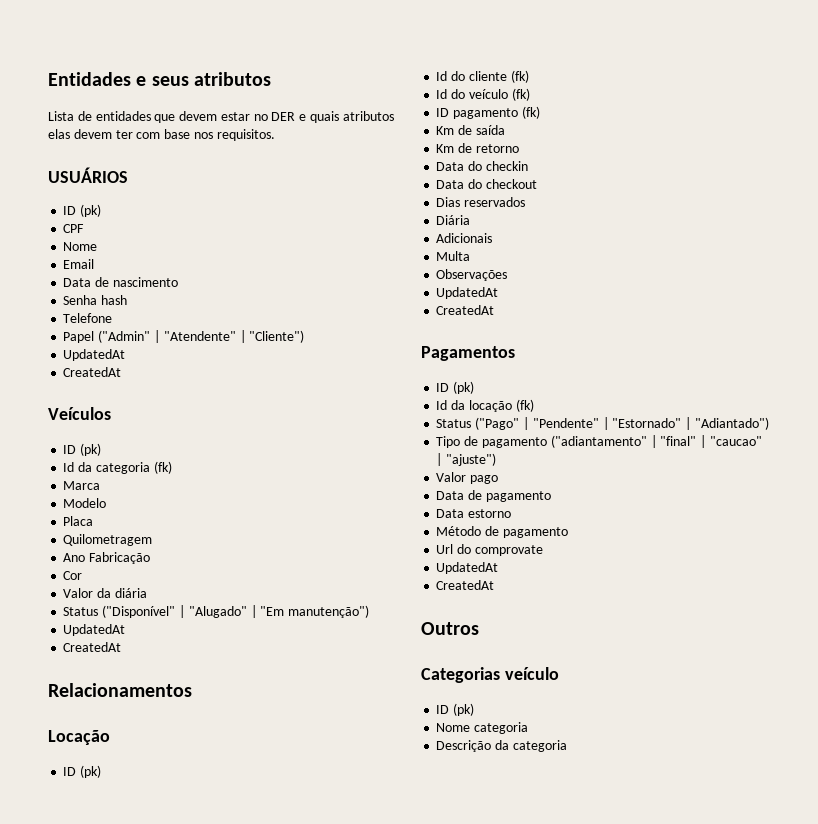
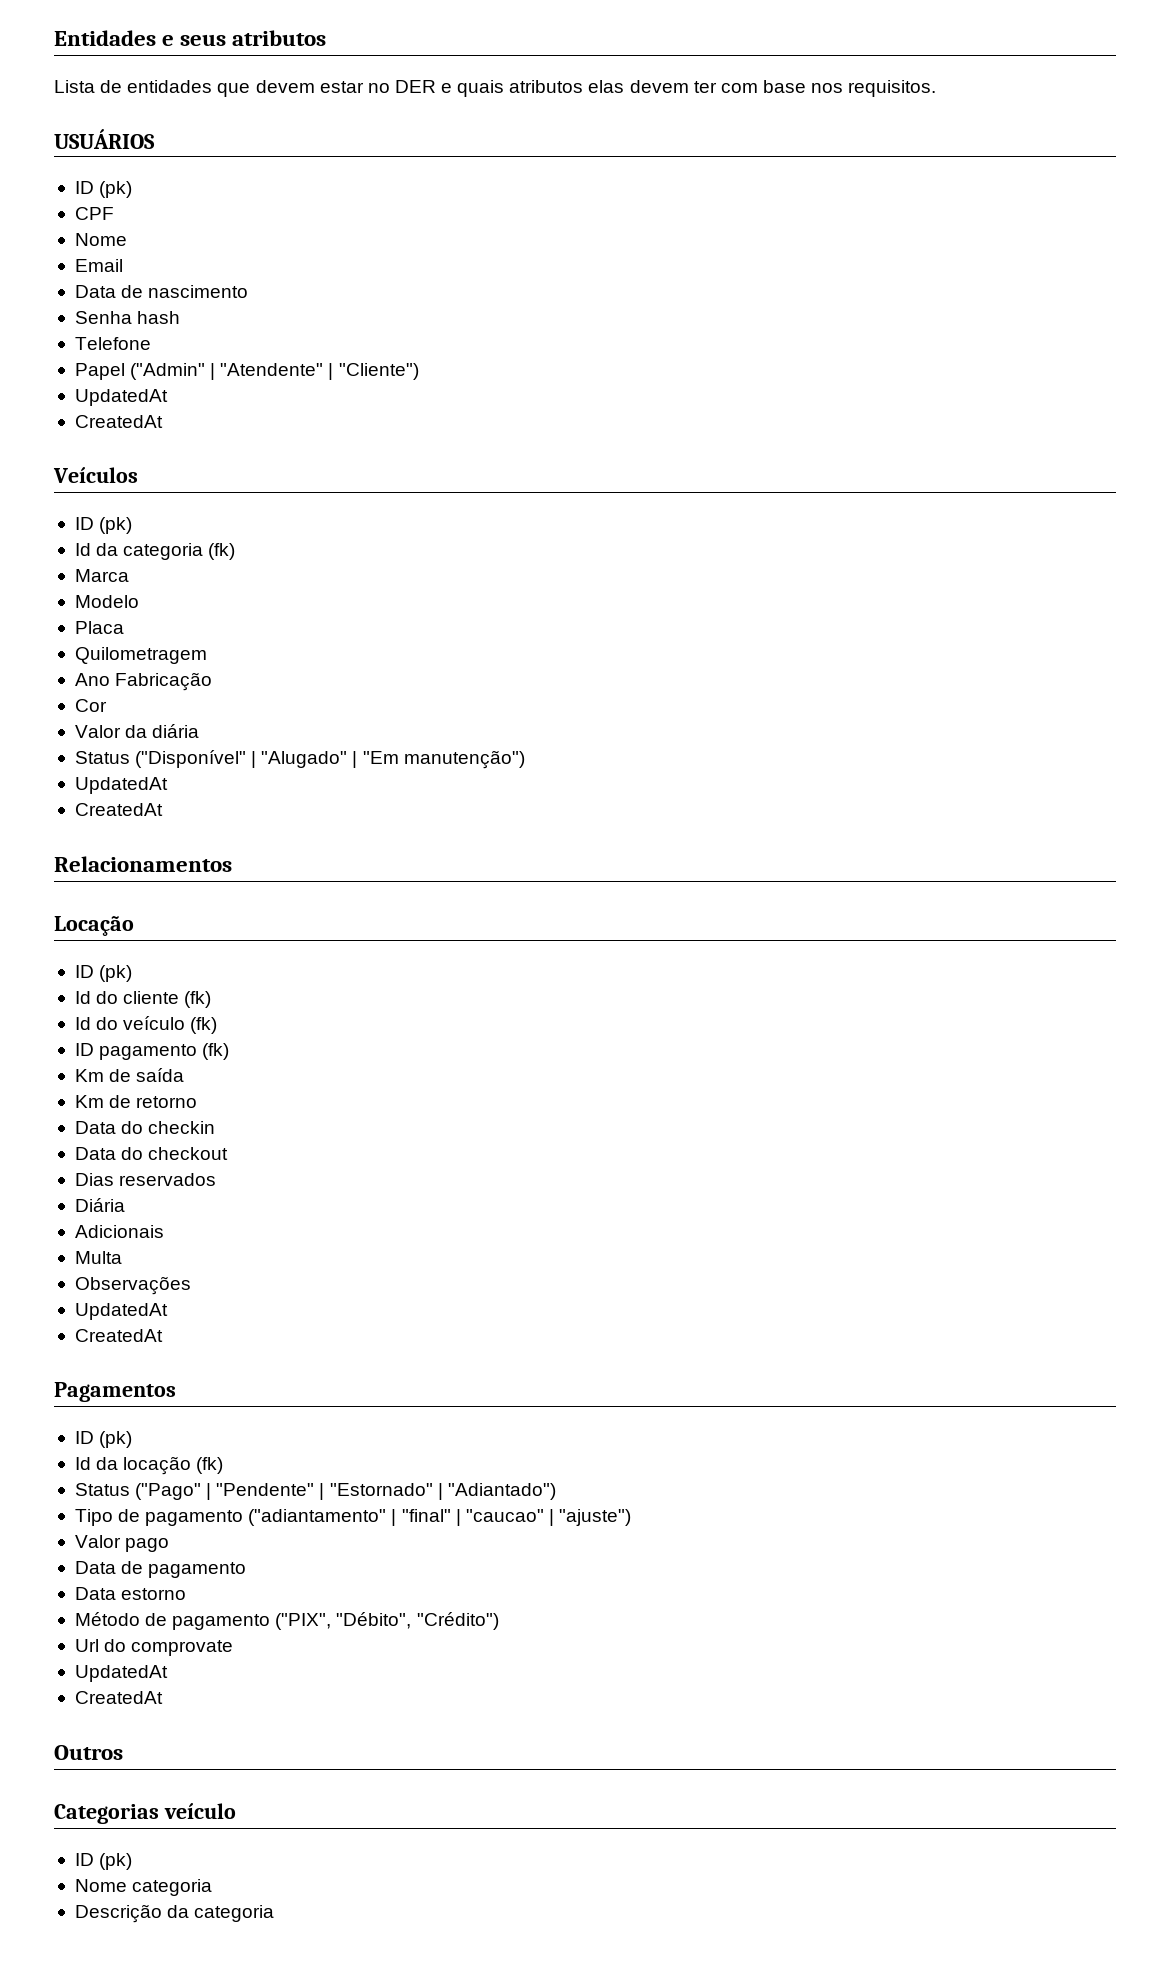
- Método de pagamento
+ Método de pagamento ("PIX", "Débito", "Crédito")

